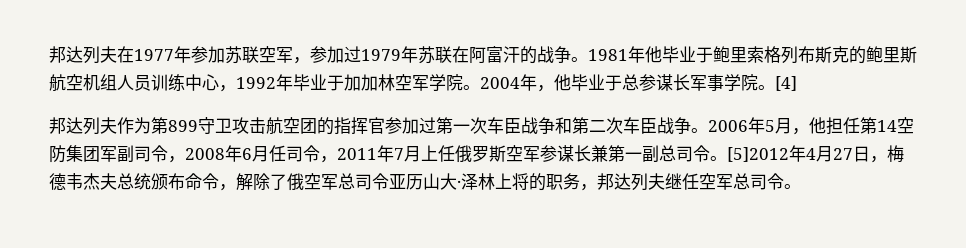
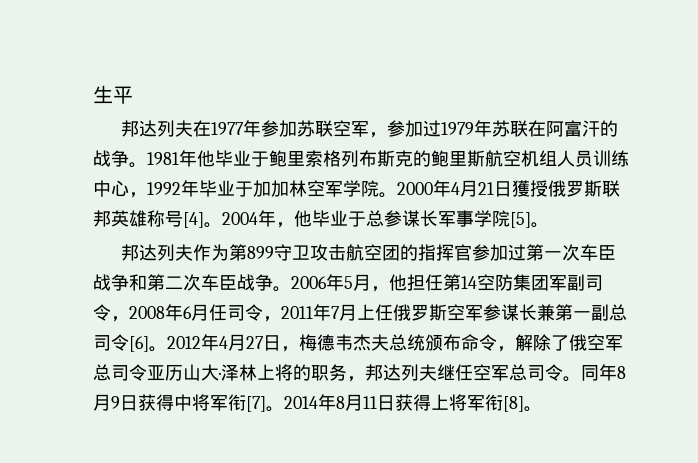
+ 生平
+ 2000年4月21日獲授俄罗斯联邦英雄称号[4]。
- 2004年，他毕业于总参谋长军事学院。[4]
+ 2004年，他毕业于总参谋长军事学院[5]。
- 2006年5月，他担任第14空防集团军副司令，2008年6月任司令，2011年7月上任俄罗斯空军参谋长兼第一副总司令。[5]2012年4月27日，梅德韦杰夫总统颁布命令，解除了俄空军总司令亚历山大·泽林上将的职务，邦达列夫继任空军总司令。
+ 2006年5月，他担任第14空防集团军副司令，2008年6月任司令，2011年7月上任俄罗斯空军参谋长兼第一副总司令[6]。2012年4月27日，梅德韦杰夫总统颁布命令，解除了俄空军总司令亚历山大·泽林上将的职务，邦达列夫继任空军总司令。
+ 同年8月9日获得中将军衔[7]。2014年8月11日获得上将军衔[8]。

